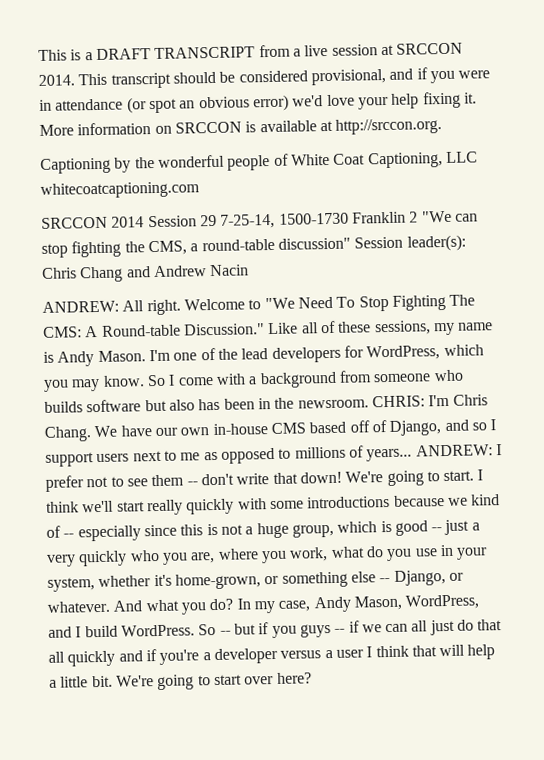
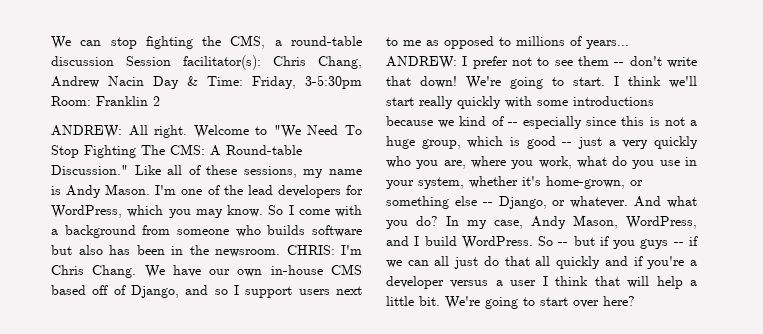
- This is a DRAFT TRANSCRIPT from a live session at SRCCON 2014. This transcript should be considered provisional, and if you were in attendance (or spot an obvious error) we'd love your help fixing it. More information on SRCCON is available at http://srccon.org.
- Captioning by the wonderful people of White Coat Captioning, LLC whitecoatcaptioning.com
- SRCCON 2014 Session 29 7-25-14, 1500-1730 Franklin 2 "We can stop fighting the CMS, a round-table discussion" Session leader(s): Chris Chang and Andrew Nacin
+ We can stop fighting the CMS, a round-table discussion Session facilitator(s): Chris Chang, Andrew Nacin Day & Time: Friday, 3-5:30pm Room: Franklin 2

